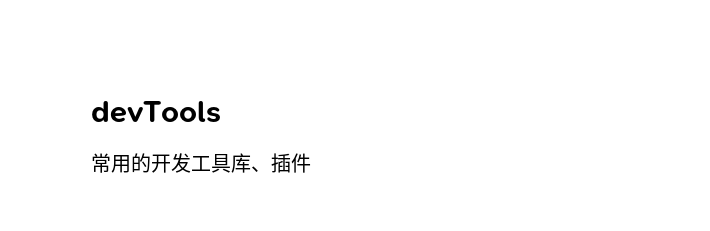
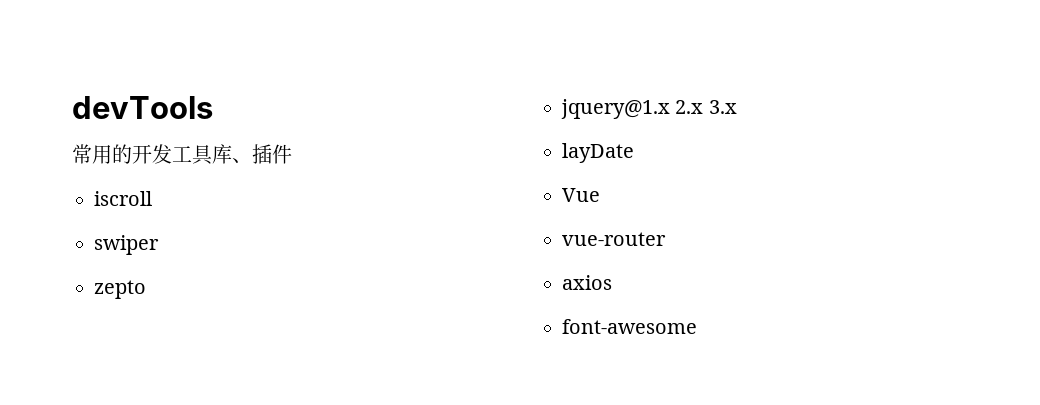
+ iscroll
+ swiper
+ zepto
+ jquery@1.x 2.x 3.x
+ layDate
+ Vue
+ vue-router
+ axios
+ font-awesome

